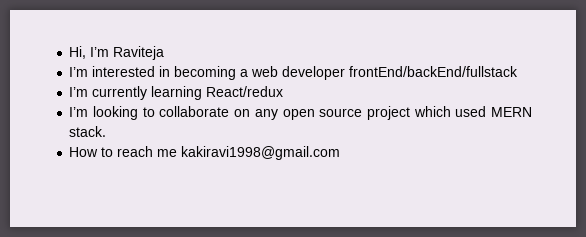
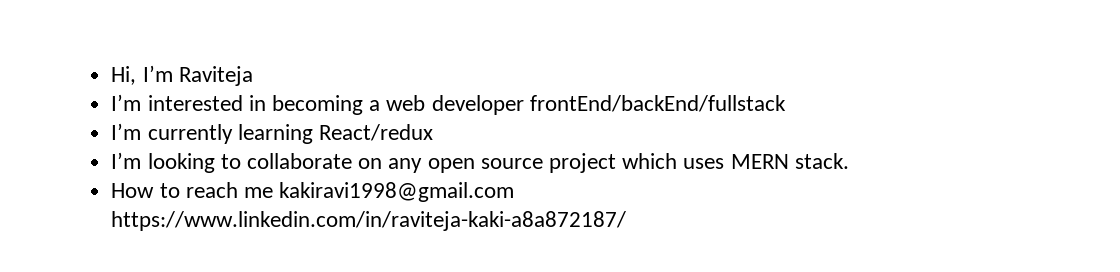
- I’m looking to collaborate on any open source project which used MERN stack.
+ I’m looking to collaborate on any open source project which uses MERN stack.
- How to reach me kakiravi1998@gmail.com
+ How to reach me kakiravi1998@gmail.com https://www.linkedin.com/in/raviteja-kaki-a8a872187/

